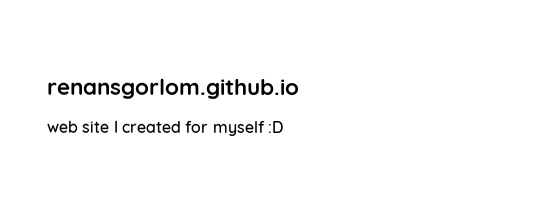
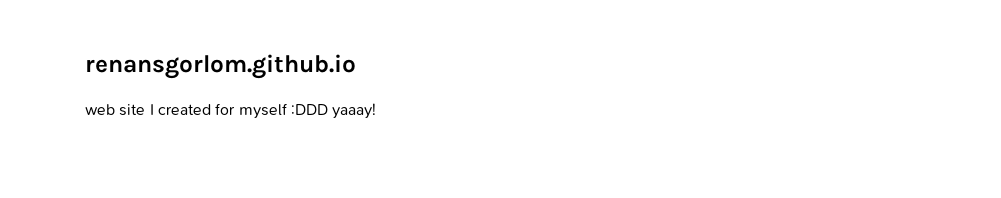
- web site I created for myself :D
+ web site I created for myself :DDD yaaay!

